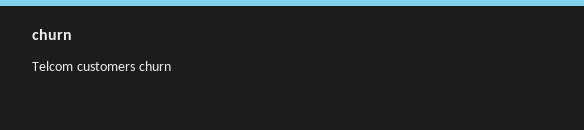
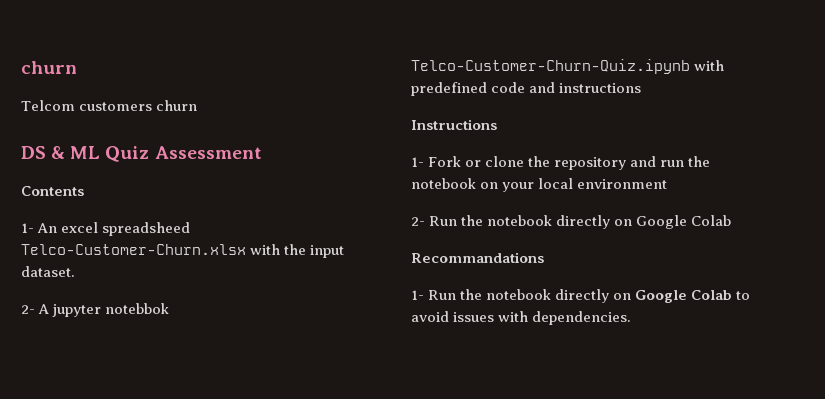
+ DS & ML Quiz Assessment
+ Contents
+ 1- An excel spreadsheed Telco-Customer-Churn.xlsx with the input dataset.
+ 2- A jupyter notebbok Telco-Customer-Churn-Quiz.ipynb with predefined code and instructions
+ Instructions
+ 1- Fork or clone the repository and run the notebook on your local environment
+ 2- Run the notebook directly on Google Colab
+ Recommandations
+ 1- Run the notebook directly on Google Colab to avoid issues with dependencies.

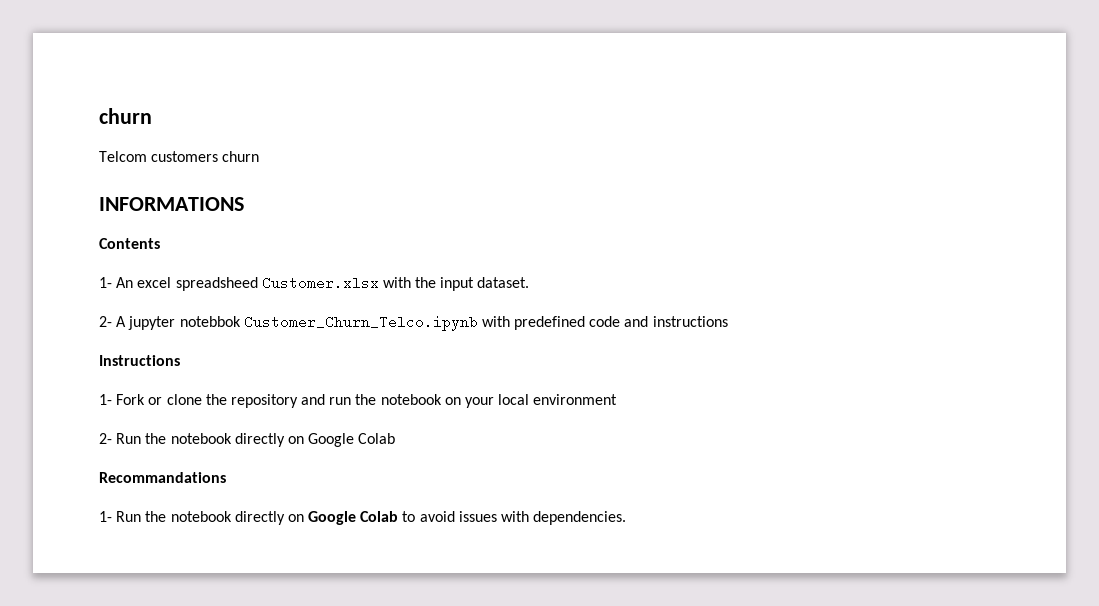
- DS & ML Quiz Assessment
+ INFORMATIONS
- 1- An excel spreadsheed Telco-Customer-Churn.xlsx with the input dataset.
+ 1- An excel spreadsheed Customer.xlsx with the input dataset.
- 2- A jupyter notebbok Telco-Customer-Churn-Quiz.ipynb with predefined code and instructions
+ 2- A jupyter notebbok Customer_Churn_Telco.ipynb with predefined code and instructions

